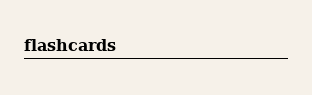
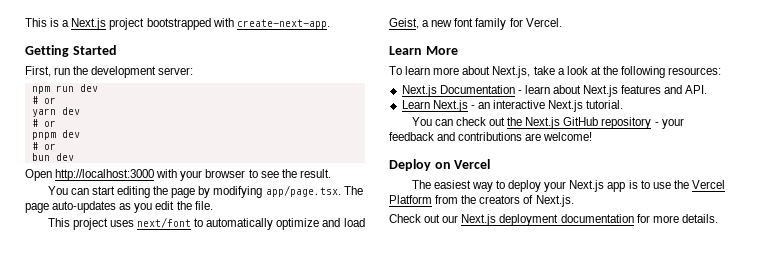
- flashcards
+ This is a Next.js project bootstrapped with create-next-app.
+ Getting Started
+ First, run the development server:
+ npm run dev
+ # or
+ yarn dev
+ # or
+ pnpm dev
+ # or
+ bun dev
+ Open http://localhost:3000 with your browser to see the result.
+ You can start editing the page by modifying app/page.tsx. The page auto-updates as you edit the file.
+ This project uses next/font to automatically optimize and load Geist, a new font family for Vercel.
+ Learn More
+ To learn more about Next.js, take a look at the following resources:
+ Next.js Documentation - learn about Next.js features and API.
+ Learn Next.js - an interactive Next.js tutorial.
+ You can check out the Next.js GitHub repository - your feedback and contributions are welcome!
+ Deploy on Vercel
+ The easiest way to deploy your Next.js app is to use the Vercel Platform from the creators of Next.js.
+ Check out our Next.js deployment documentation for more details.

